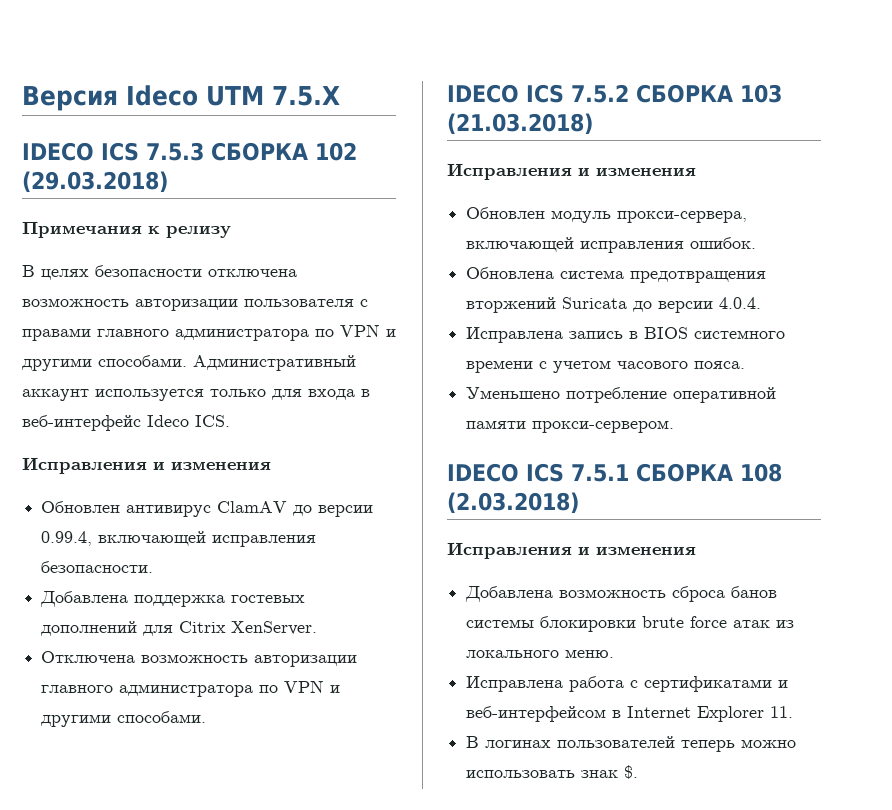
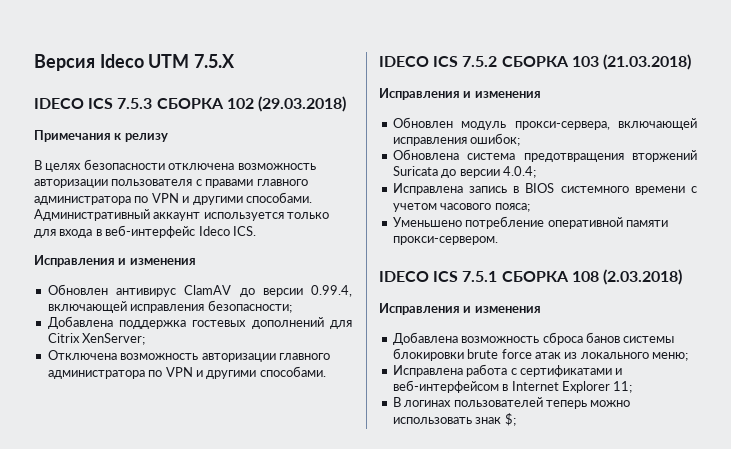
- Обновлен антивирус ClamAV до версии 0.99.4, включающей исправления безопасности.
+ Обновлен антивирус ClamAV до версии 0.99.4, включающей исправления безопасности;
- Добавлена поддержка гостевых дополнений для Citrix XenServer.
+ Добавлена поддержка гостевых дополнений для Citrix XenServer;
- Обновлен модуль прокси-сервера, включающей исправления ошибок.
+ Обновлен модуль прокси-сервера, включающей исправления ошибок;
- Обновлена система предотвращения вторжений Suricata до версии 4.0.4.
+ Обновлена система предотвращения вторжений Suricata до версии 4.0.4;
- Исправлена запись в BIOS системного времени с учетом часового пояса.
+ Исправлена запись в BIOS системного времени с учетом часового пояса;
- Добавлена возможность сброса банов системы блокировки brute force атак из локального меню.
+ Добавлена возможность сброса банов системы блокировки brute force атак из локального меню;
- Исправлена работа с сертификатами и веб-интерфейсом в Internet Explorer 11.
+ Исправлена работа с сертификатами и веб-интерфейсом в Internet Explorer 11;
- В логинах пользователей теперь можно использовать знак $.
+ В логинах пользователей теперь можно использовать знак $;

